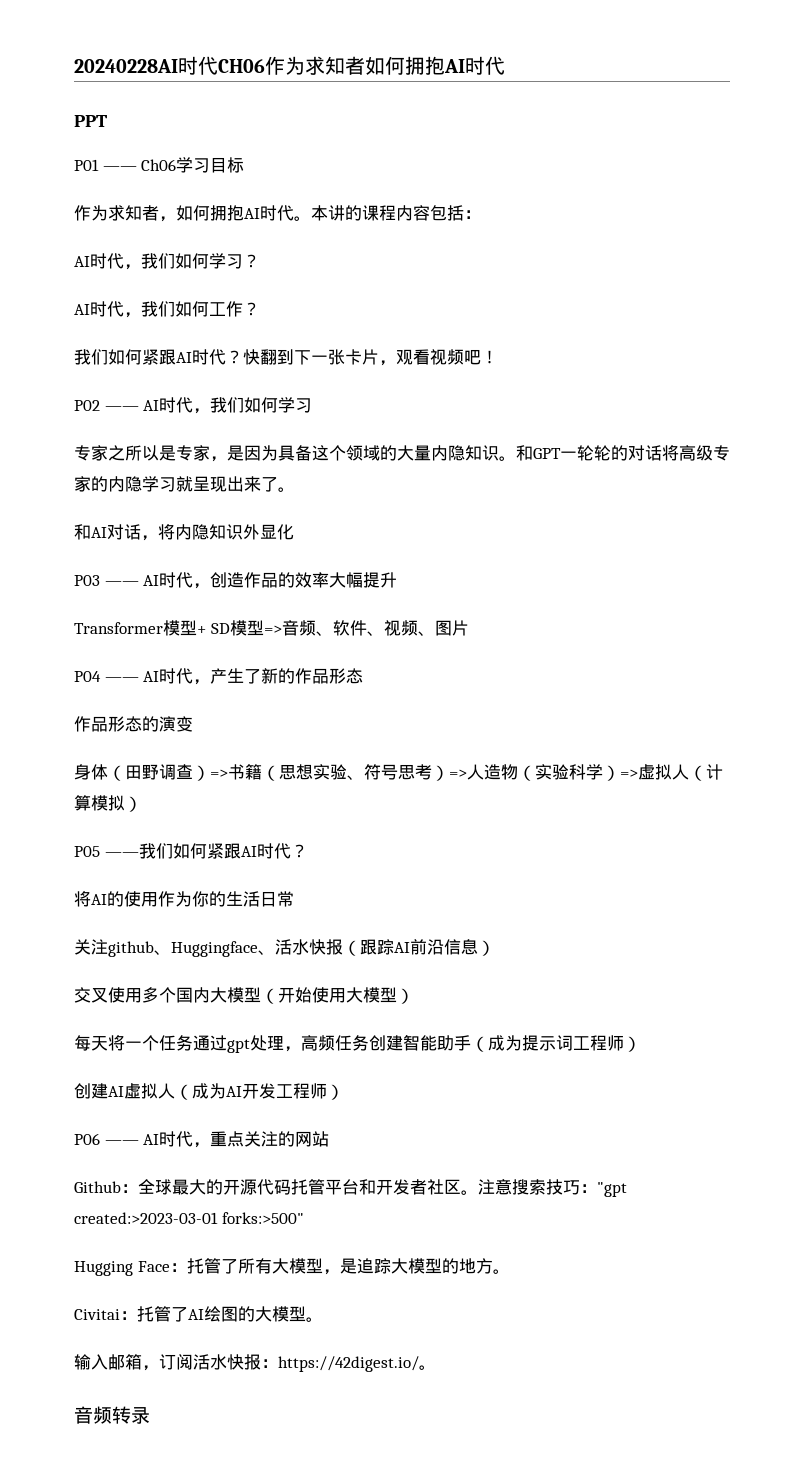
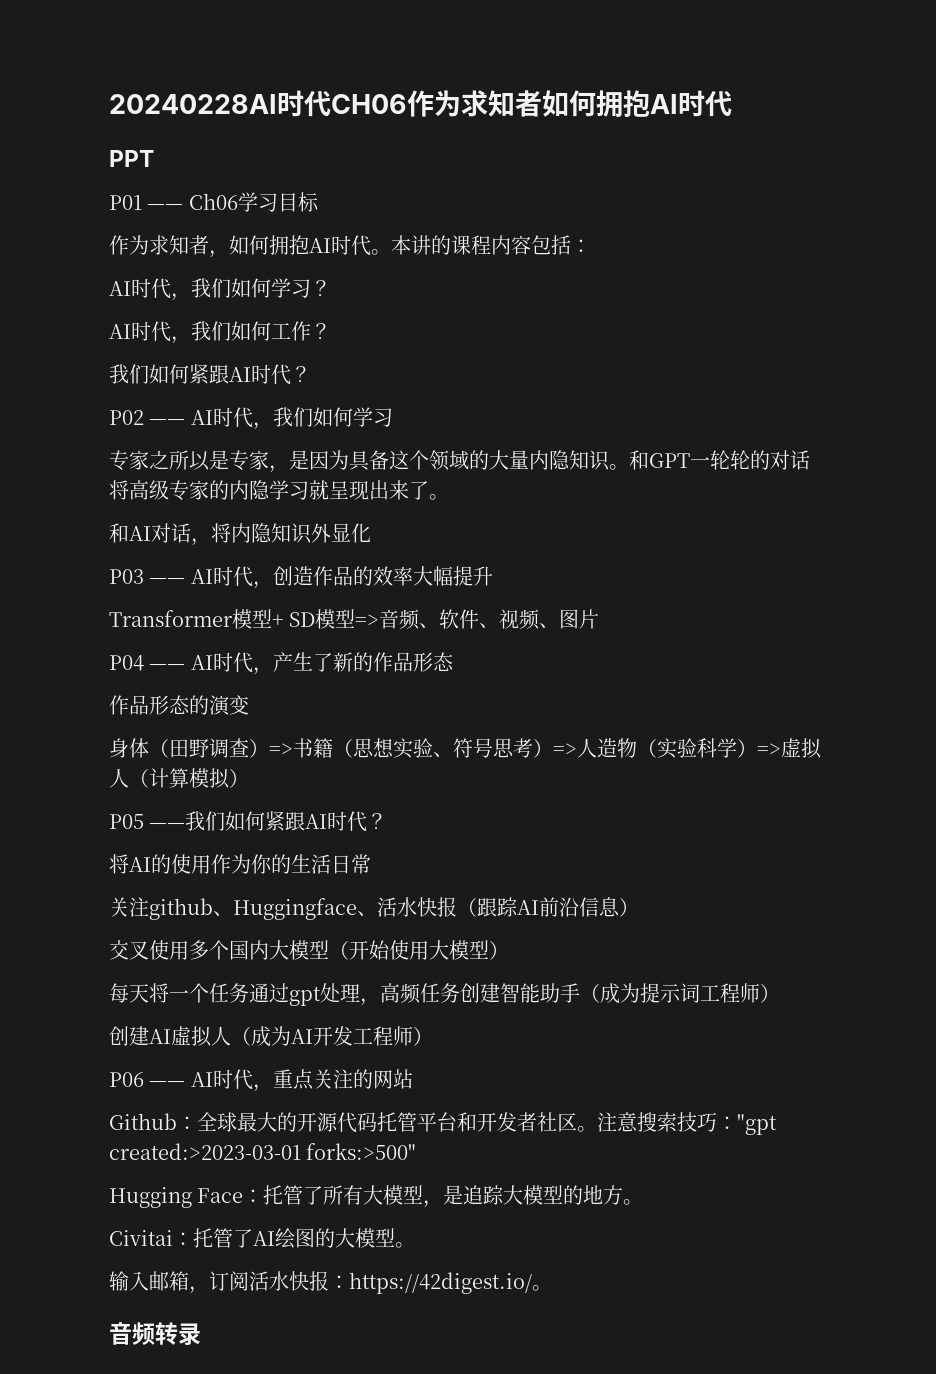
- 快翻到下一张卡片，观看视频吧！

